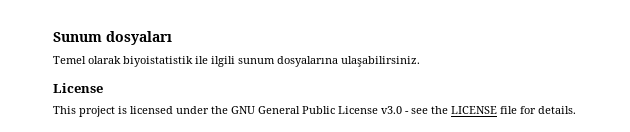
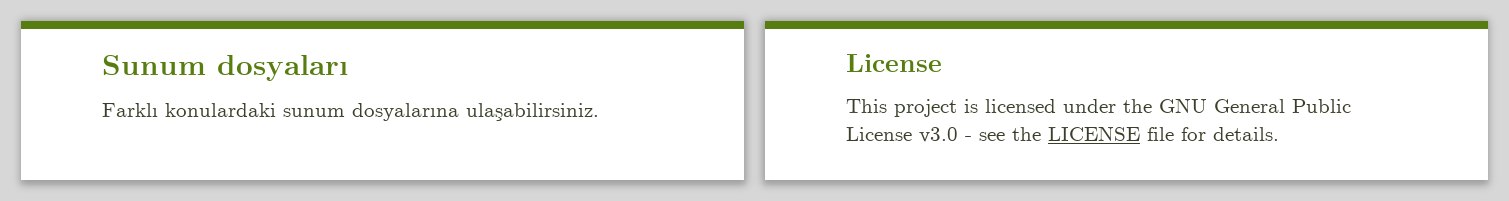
- Temel olarak biyoistatistik ile ilgili sunum dosyalarına ulaşabilirsiniz.
+ Farklı konulardaki sunum dosyalarına ulaşabilirsiniz.

